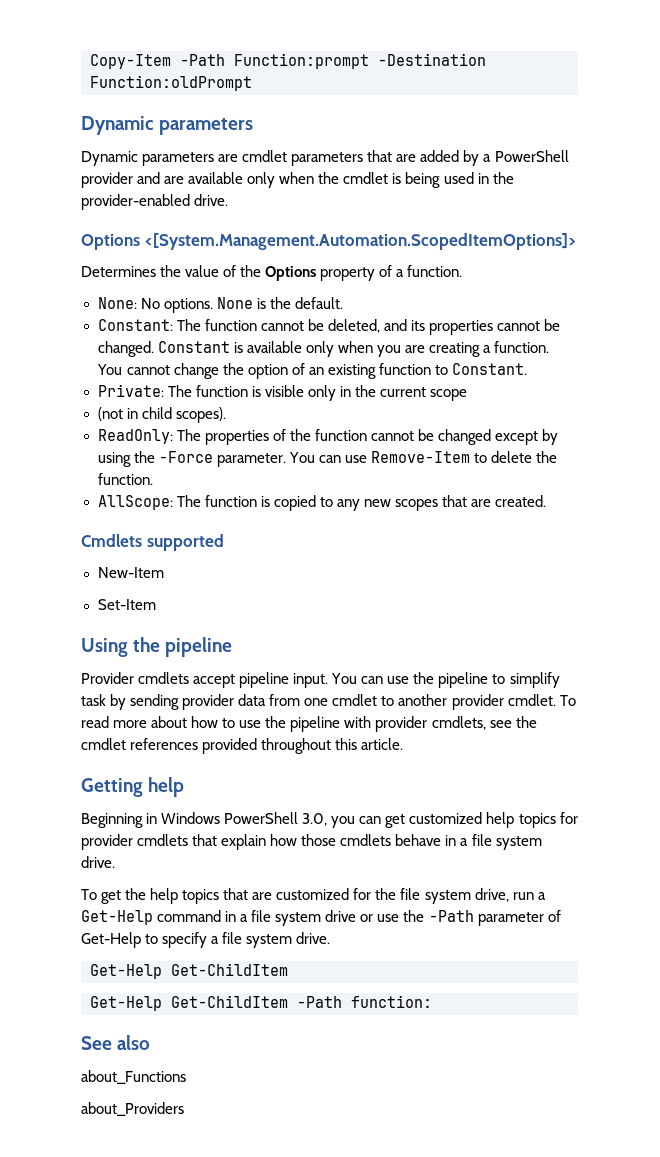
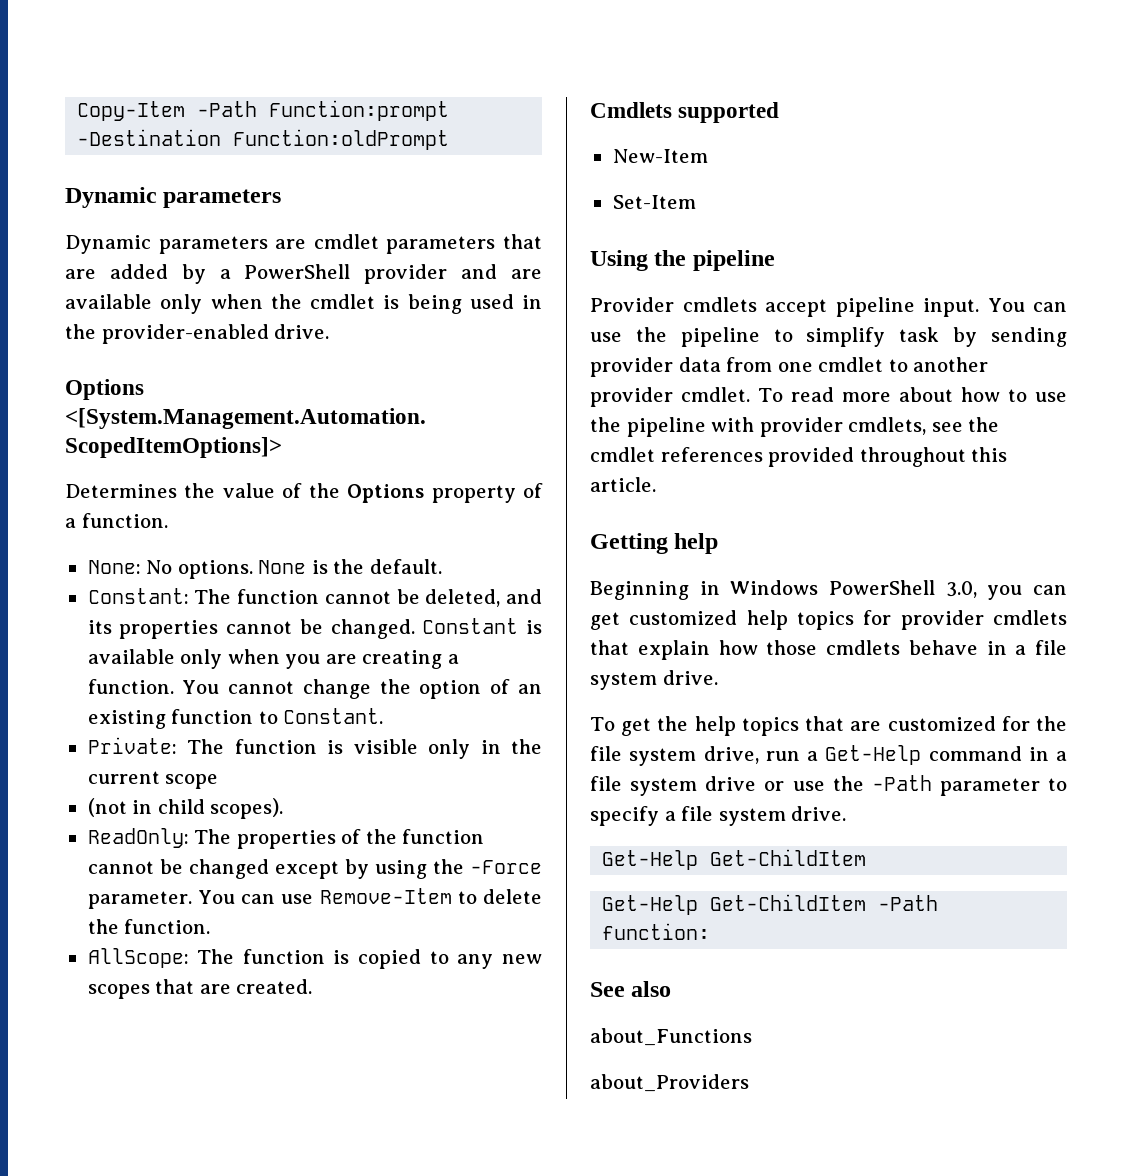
- To get the help topics that are customized for the file system drive, run a Get-Help command in a file system drive or use the -Path parameter of Get-Help to specify a file system drive.
+ To get the help topics that are customized for the file system drive, run a Get-Help command in a file system drive or use the -Path parameter to specify a file system drive.

